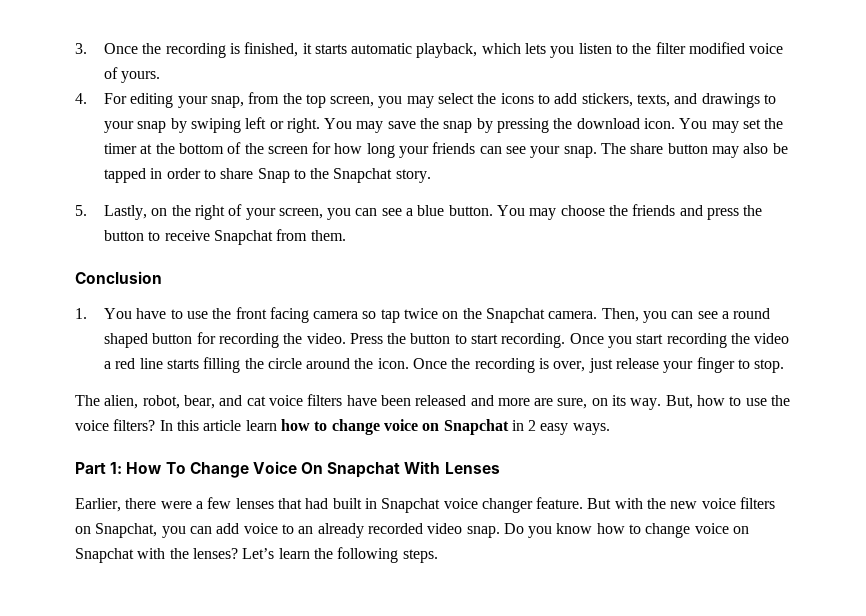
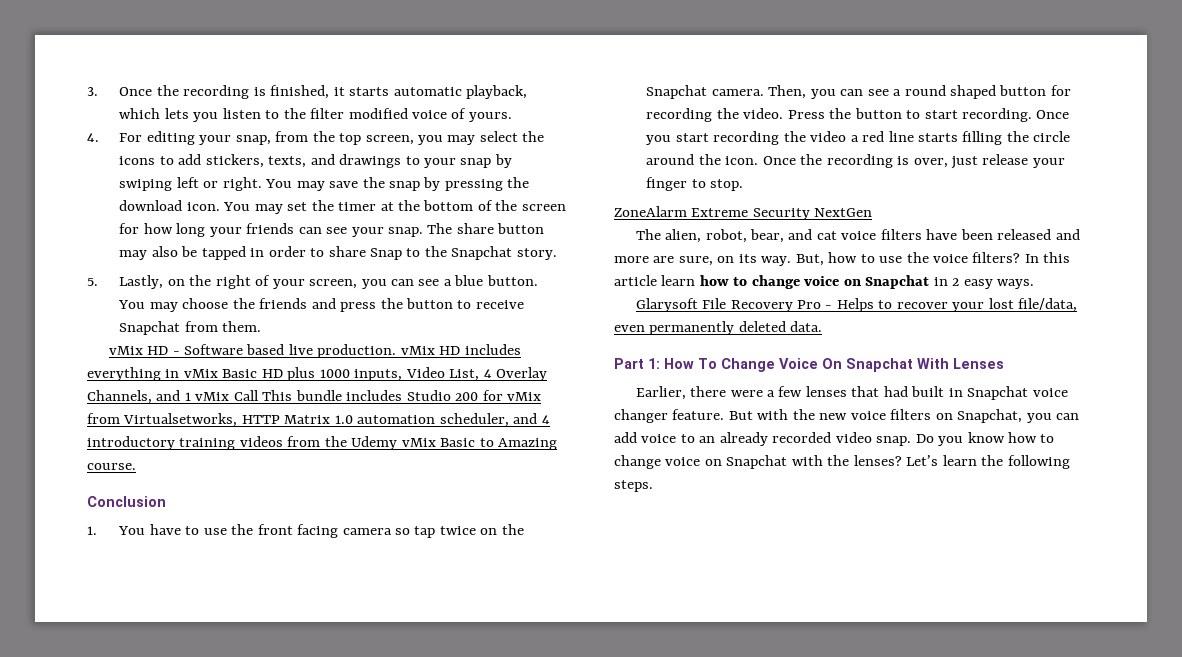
+ vMix HD - Software based live production. vMix HD includes everything in vMix Basic HD plus 1000 inputs, Video List, 4 Overlay Channels, and 1 vMix Call This bundle includes Studio 200 for vMix from Virtualsetworks, HTTP Matrix 1.0 automation scheduler, and 4 introductory training videos from the Udemy vMix Basic to Amazing course.
+ ZoneAlarm Extreme Security NextGen
+ Glarysoft File Recovery Pro - Helps to recover your lost file/data, even permanently deleted data.

